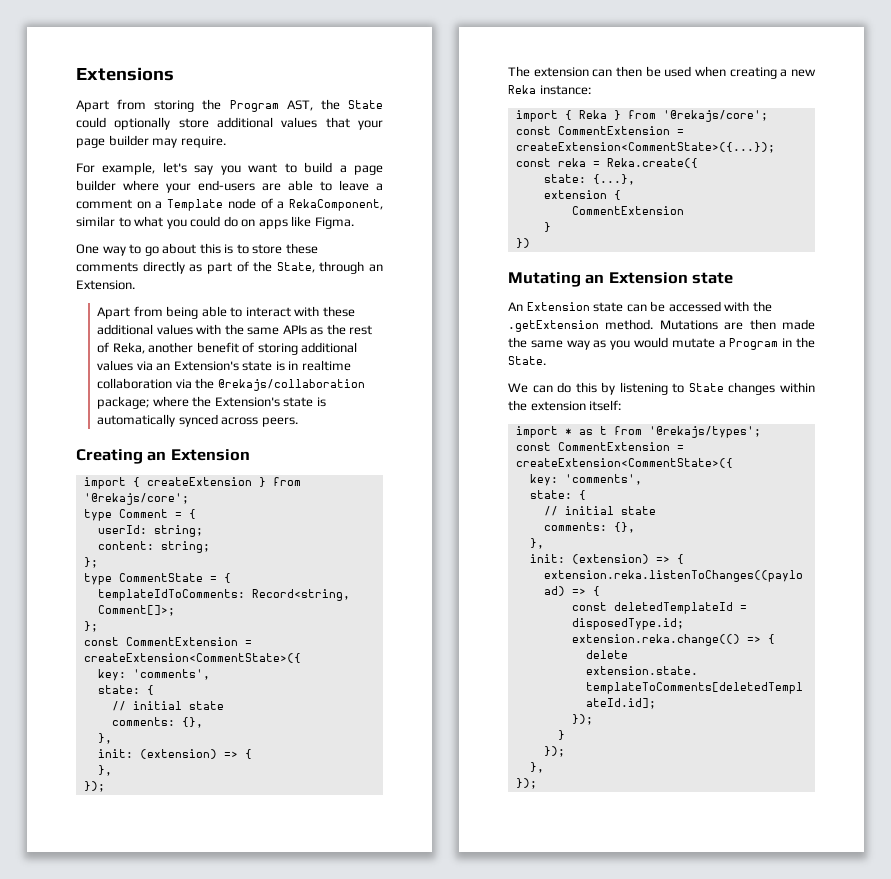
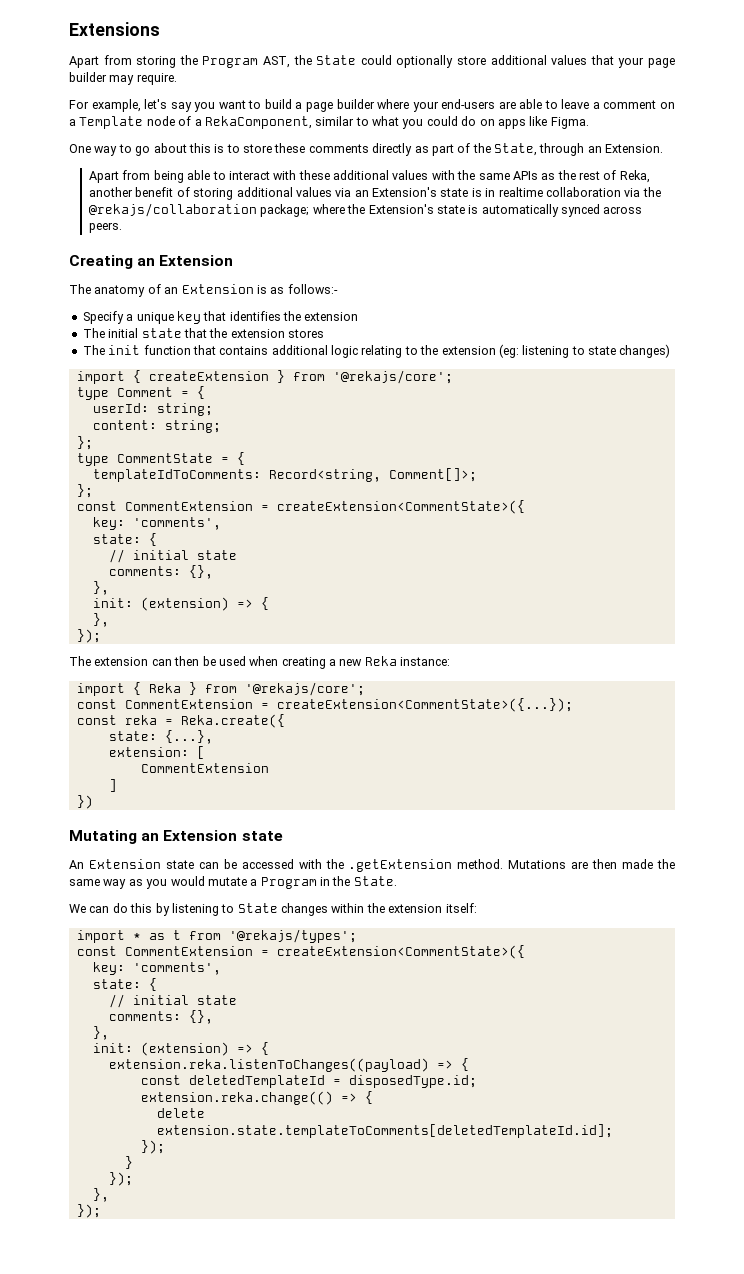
+ The anatomy of an Extension is as follows:-
+ Specify a unique key that identifies the extension
+ The initial state that the extension stores
+ The init function that contains additional logic relating to the extension (eg: listening to state changes)
- extension {
+ extension: [
  CommentExtension
- }
+ ]

